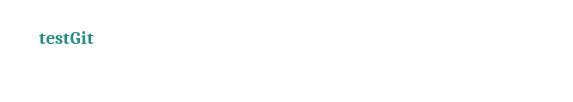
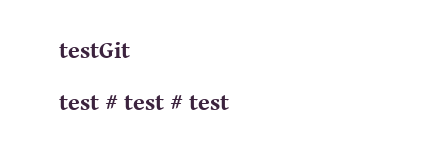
+ test # test # test

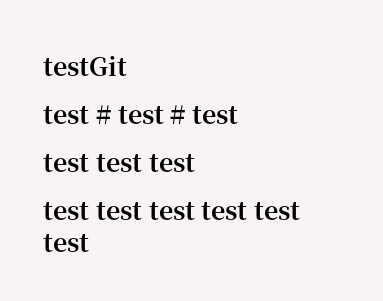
  test # test # test
+ test test test
+ test test test test test test

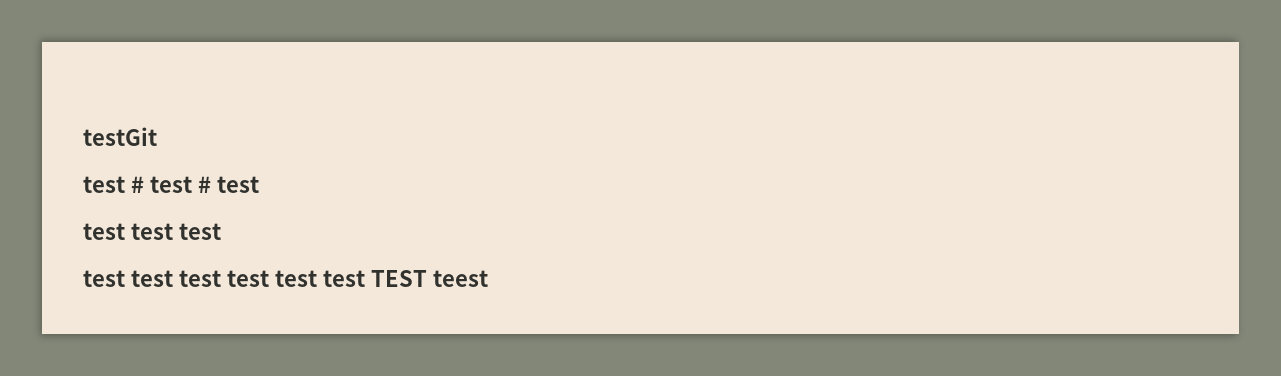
- test test test test test test
+ test test test test test test TEST teest

